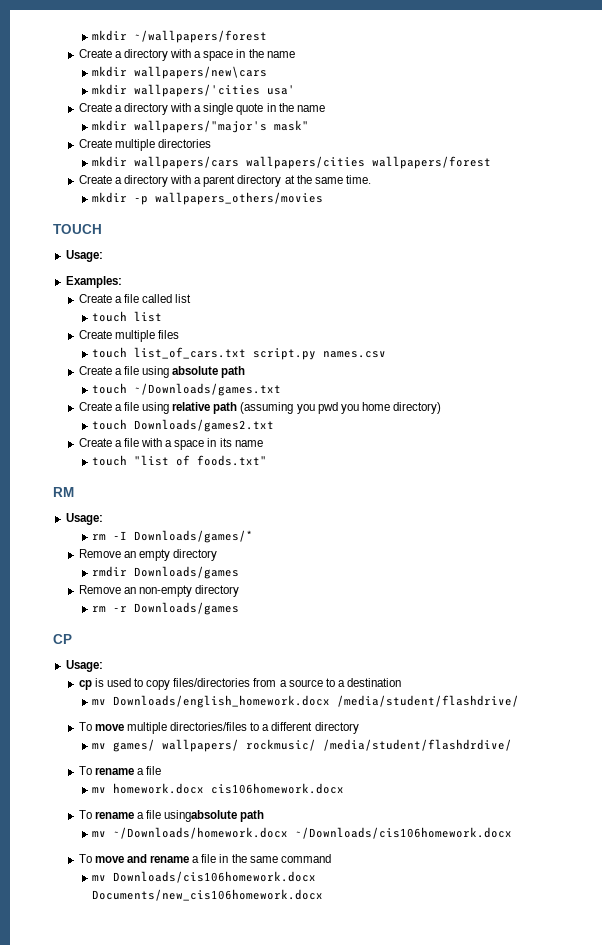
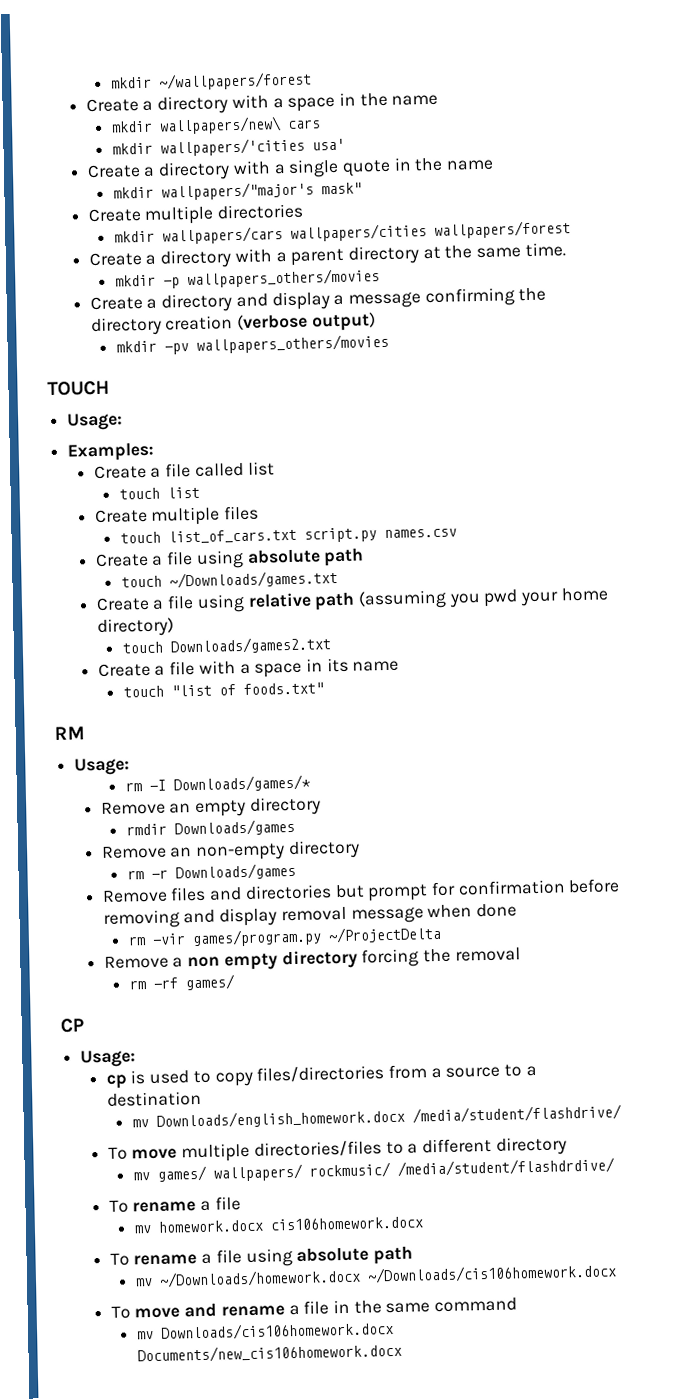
- mkdir wallpapers/new\cars
+ mkdir wallpapers/new\ cars
+ Create a directory and display a message confirming the directory creation (verbose output)
+ mkdir -pv wallpapers_others/movies
- Create a file using relative path (assuming you pwd you home directory)
+ Create a file using relative path (assuming you pwd your home directory)
+ Remove files and directories but prompt for confirmation before removing and display removal message when done
+ rm -vir games/program.py ~/ProjectDelta
+ Remove a non empty directory forcing the removal
+ rm -rf games/
- To rename a file usingabsolute path
+ To rename a file using absolute path

